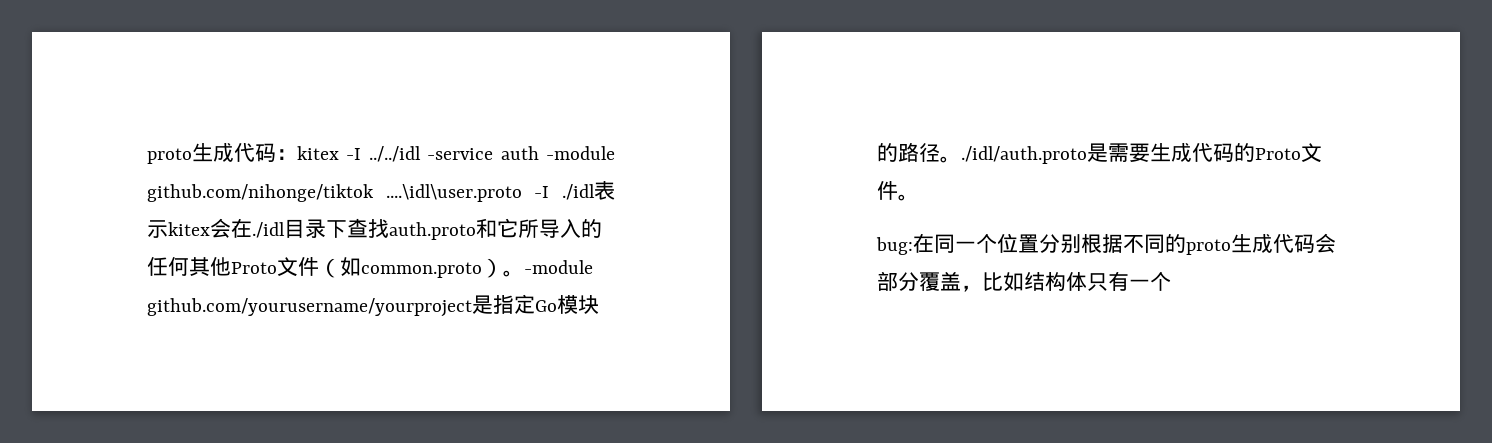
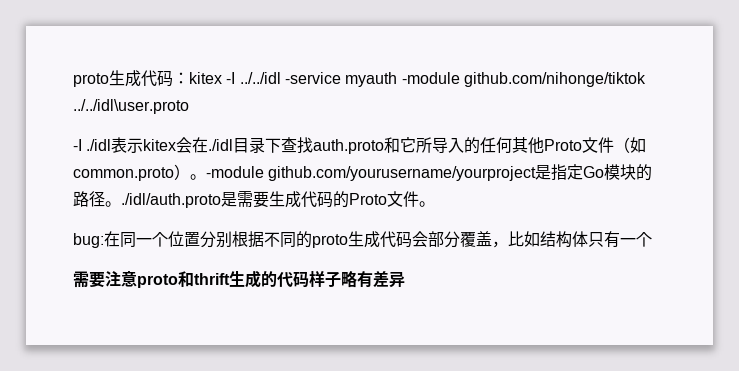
- proto生成代码：kitex -I ../../idl -service auth -module github.com/nihonge/tiktok ....\idl\user.proto -I ./idl表示kitex会在./idl目录下查找auth.proto和它所导入的任何其他Proto文件（如common.proto）。
+ proto生成代码：kitex -I ../../idl -service myauth -module github.com/nihonge/tiktok ../../idl\user.proto
+ -I ./idl表示kitex会在./idl目录下查找auth.proto和它所导入的任何其他Proto文件（如common.proto）。
+ 需要注意proto和thrift生成的代码样子略有差异

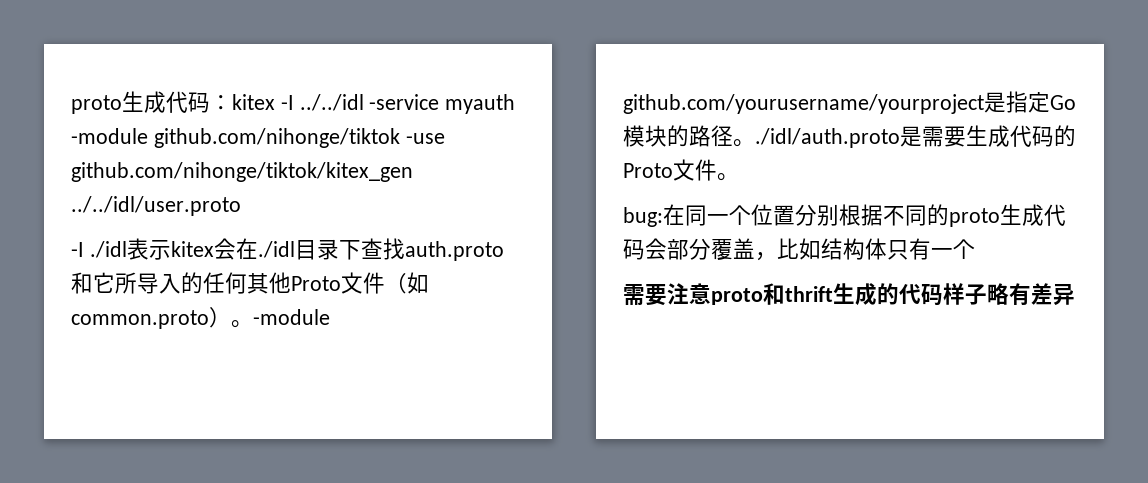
- proto生成代码：kitex -I ../../idl -service myauth -module github.com/nihonge/tiktok ../../idl\user.proto
+ proto生成代码：kitex -I ../../idl -service myauth -module github.com/nihonge/tiktok -use github.com/nihonge/tiktok/kitex_gen ../../idl/user.proto

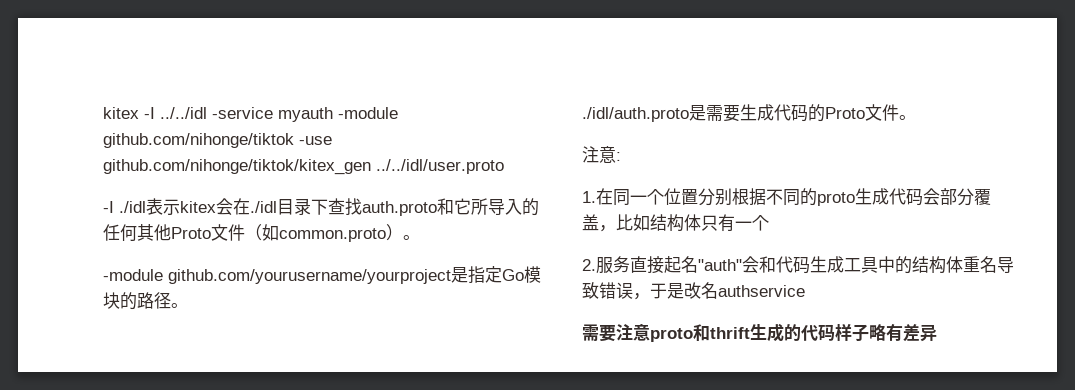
- proto生成代码：kitex -I ../../idl -service myauth -module github.com/nihonge/tiktok -use github.com/nihonge/tiktok/kitex_gen ../../idl/user.proto
+ kitex -I ../../idl -service myauth -module github.com/nihonge/tiktok -use github.com/nihonge/tiktok/kitex_gen ../../idl/user.proto
- -I ./idl表示kitex会在./idl目录下查找auth.proto和它所导入的任何其他Proto文件（如common.proto）。-module github.com/yourusername/yourproject是指定Go模块的路径。./idl/auth.proto是需要生成代码的Proto文件。
+ -I ./idl表示kitex会在./idl目录下查找auth.proto和它所导入的任何其他Proto文件（如common.proto）。
+ -module github.com/yourusername/yourproject是指定Go模块的路径。
+ ./idl/auth.proto是需要生成代码的Proto文件。
- bug:在同一个位置分别根据不同的proto生成代码会部分覆盖，比如结构体只有一个
+ 注意:
+ 1.在同一个位置分别根据不同的proto生成代码会部分覆盖，比如结构体只有一个
+ 2.服务直接起名"auth"会和代码生成工具中的结构体重名导致错误，于是改名authservice

